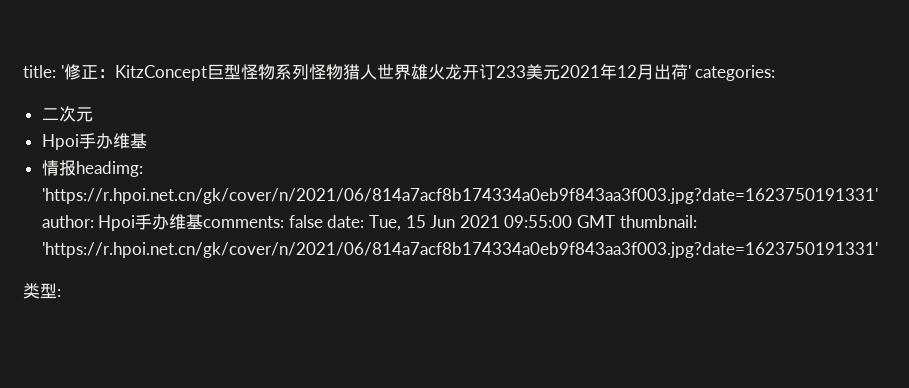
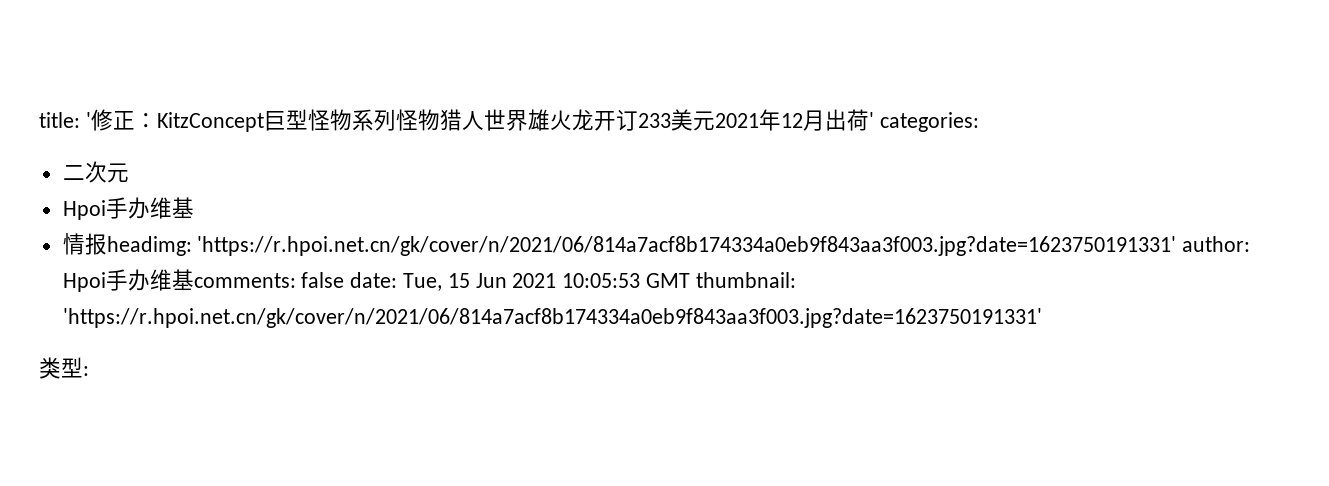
- 情报headimg: 'https://r.hpoi.net.cn/gk/cover/n/2021/06/814a7acf8b174334a0eb9f843aa3f003.jpg?date=1623750191331' author: Hpoi手办维基comments: false date: Tue, 15 Jun 2021 09:55:00 GMT thumbnail: 'https://r.hpoi.net.cn/gk/cover/n/2021/06/814a7acf8b174334a0eb9f843aa3f003.jpg?date=1623750191331'
+ 情报headimg: 'https://r.hpoi.net.cn/gk/cover/n/2021/06/814a7acf8b174334a0eb9f843aa3f003.jpg?date=1623750191331' author: Hpoi手办维基comments: false date: Tue, 15 Jun 2021 10:05:53 GMT thumbnail: 'https://r.hpoi.net.cn/gk/cover/n/2021/06/814a7acf8b174334a0eb9f843aa3f003.jpg?date=1623750191331'

